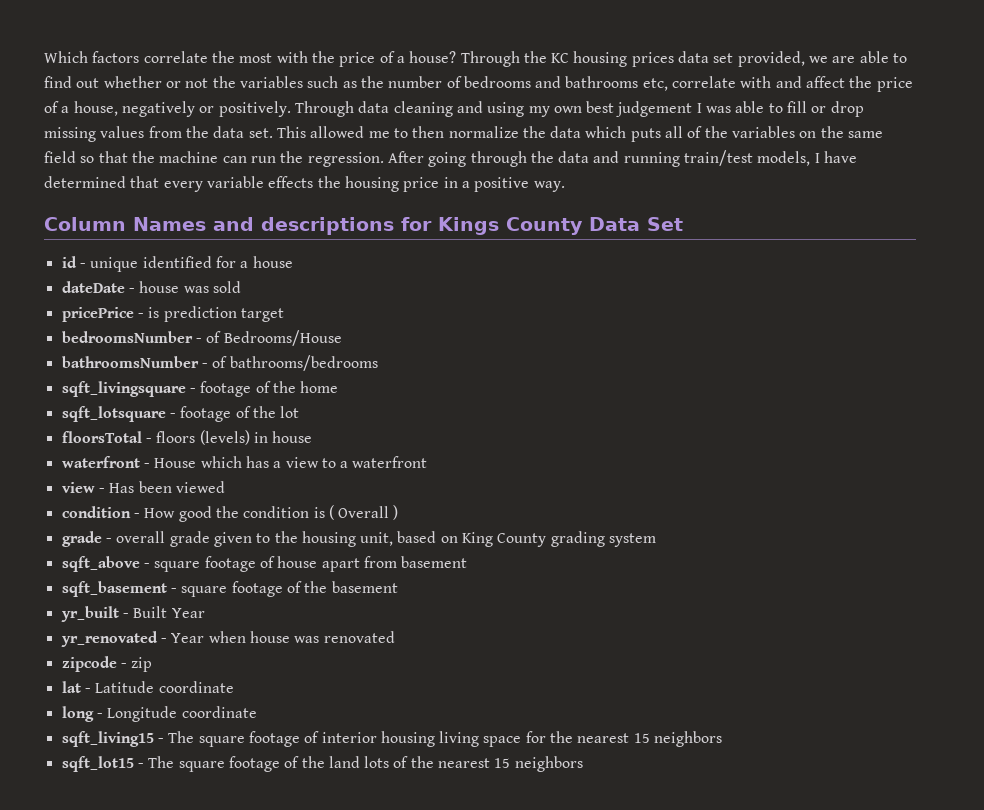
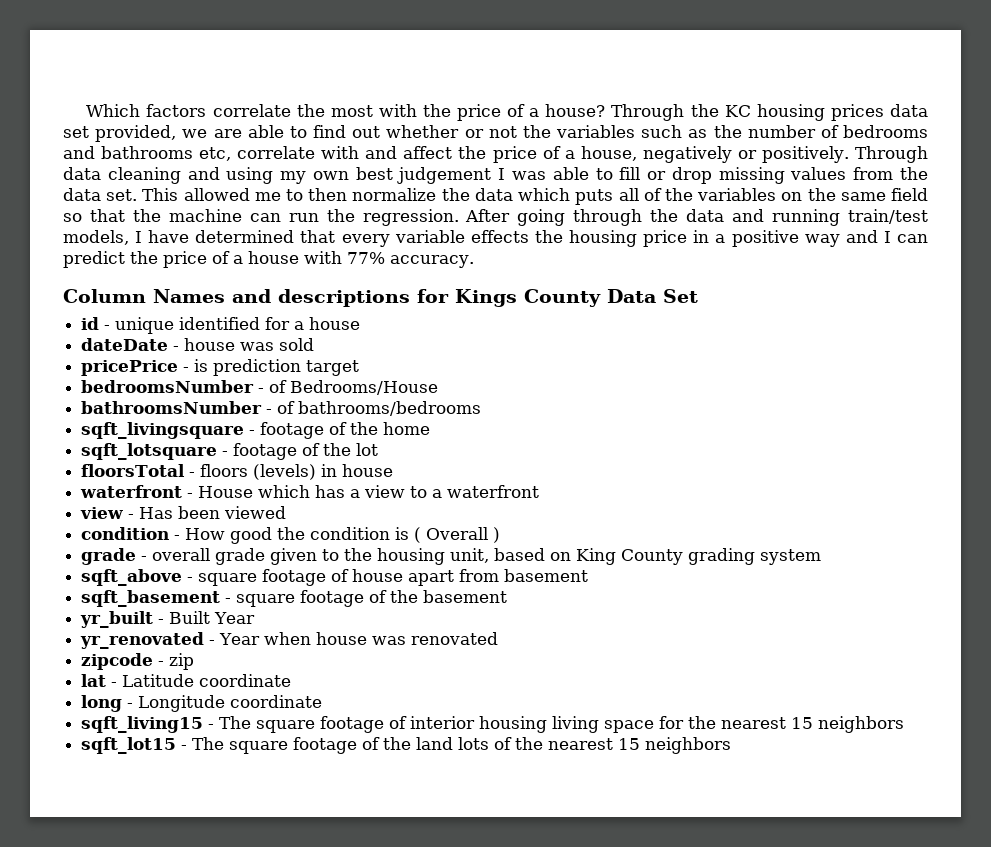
- After going through the data and running train/test models, I have determined that every variable effects the housing price in a positive way.
+ After going through the data and running train/test models, I have determined that every variable effects the housing price in a positive way and I can predict the price of a house with 77% accuracy.

